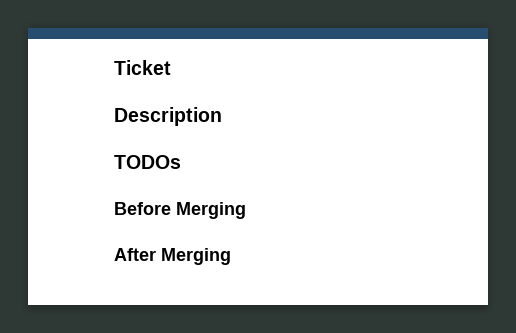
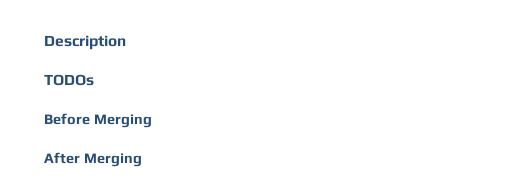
- Ticket

